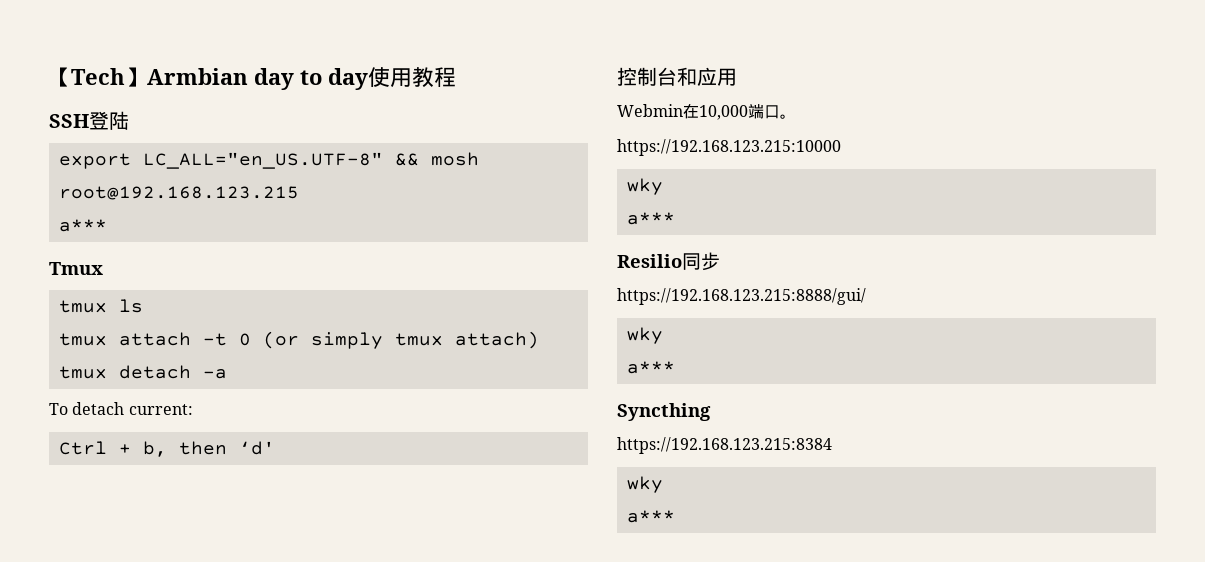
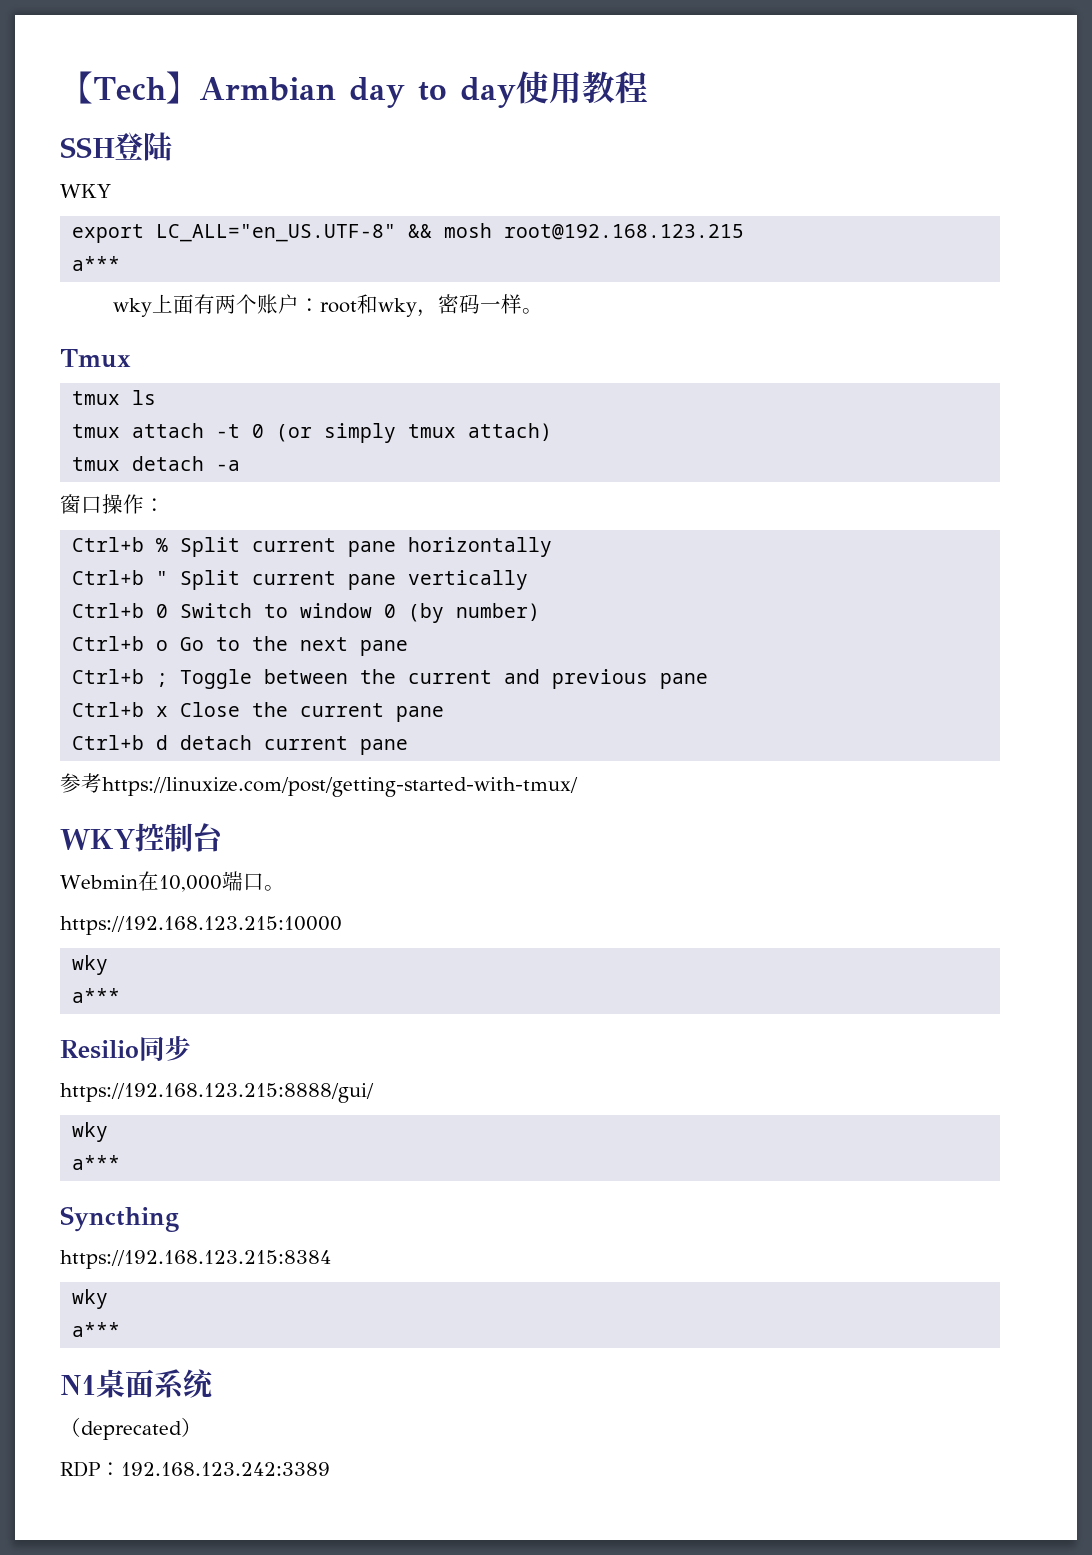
  SSH登陆
+ WKY
+ wky上面有两个账户：root和wky，密码一样。
- To detach current:
- Ctrl + b, then ‘d'
- 控制台和应用
+ 窗口操作：
+ Ctrl+b % Split current pane horizontally
+ Ctrl+b " Split current pane vertically
+ Ctrl+b 0 Switch to window 0 (by number)
+ Ctrl+b o Go to the next pane
+ Ctrl+b ; Toggle between the current and previous pane
+ Ctrl+b x Close the current pane
+ Ctrl+b d detach current pane
+ 参考https://linuxize.com/post/getting-started-with-tmux/
+ WKY控制台
+ N1桌面系统
+ （deprecated）
+ RDP：192.168.123.242:3389

